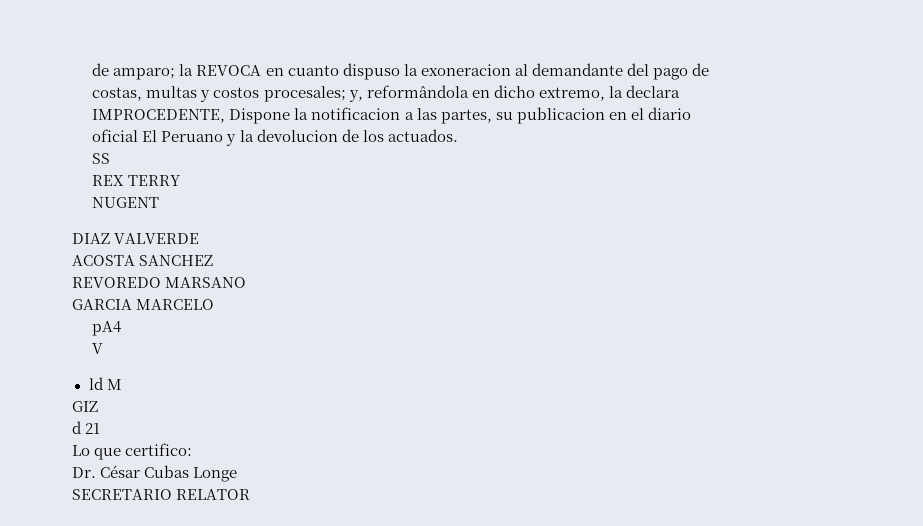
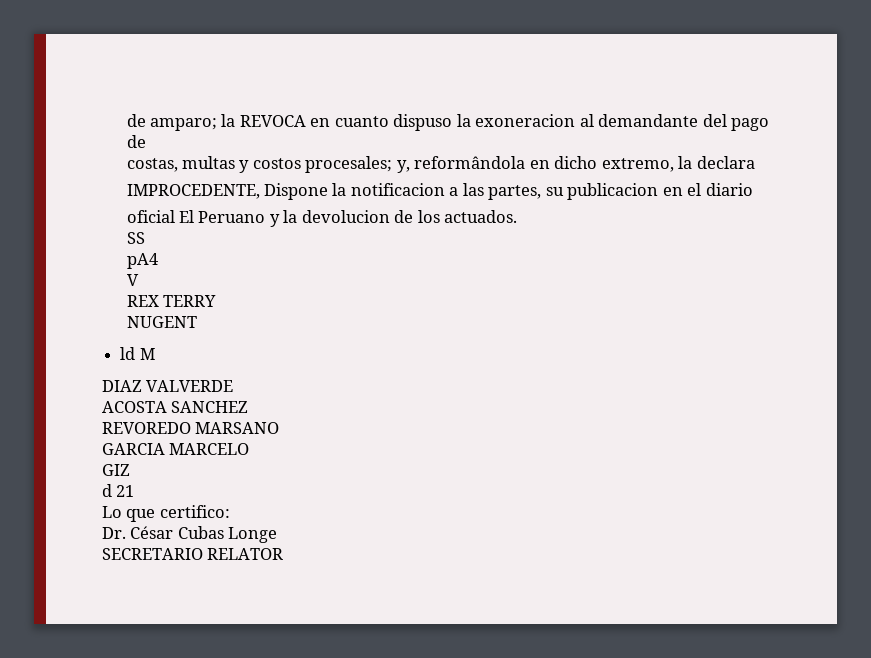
+ pA4
+ V
+ ld M
- pA4
- V
- ld M

